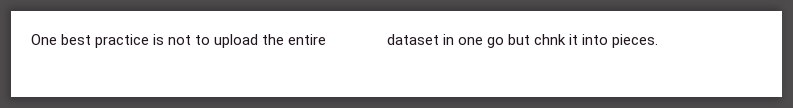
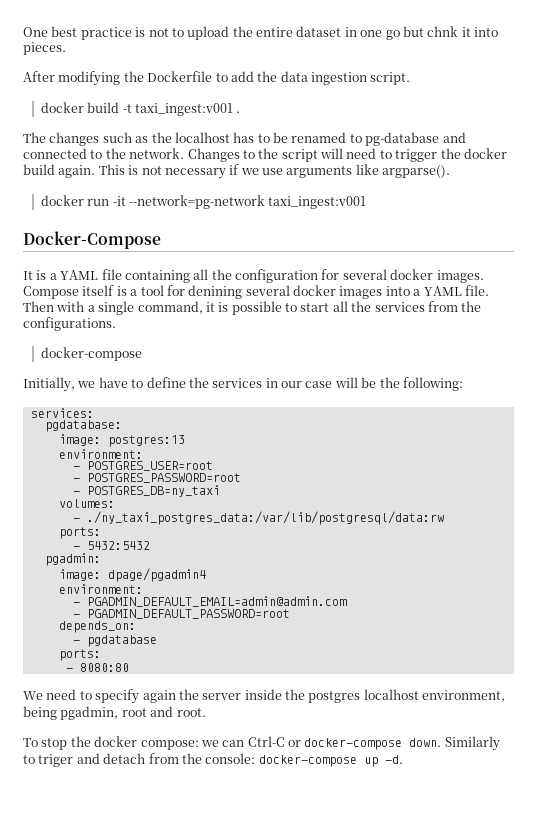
+ After modifying the Dockerfile to add the data ingestion script.
+ docker build -t taxi_ingest:v001 .
+ The changes such as the localhost has to be renamed to pg-database and connected to the network. Changes to the script will need to trigger the docker build again. This is not necessary if we use arguments like argparse().
+ docker run -it --network=pg-network taxi_ingest:v001
+ Docker-Compose
+ It is a YAML file containing all the configuration for several docker images. Compose itself is a tool for denining several docker images into a YAML file. Then with a single command, it is possible to start all the services from the configurations.
+ docker-compose
+ Initially, we have to define the services in our case will be the following:
+ services:
+ pgdatabase:
+ image: postgres:13
+ environment:
+ - POSTGRES_USER=root
+ - POSTGRES_PASSWORD=root
+ - POSTGRES_DB=ny_taxi
+ volumes:
+ - ./ny_taxi_postgres_data:/var/lib/postgresql/data:rw
+ ports:
+ - 5432:5432
+ pgadmin:
+ image: dpage/pgadmin4
+ environment:
+ - PGADMIN_DEFAULT_EMAIL=admin@admin.com
+ - PGADMIN_DEFAULT_PASSWORD=root
+ depends_on:
+ - pgdatabase
+ ports:
+ - 8080:80
+ We need to specify again the server inside the postgres localhost environment, being pgadmin, root and root.
+ To stop the docker compose: we can Ctrl-C or docker-compose down. Similarly to triger and detach from the console: docker-compose up -d.

